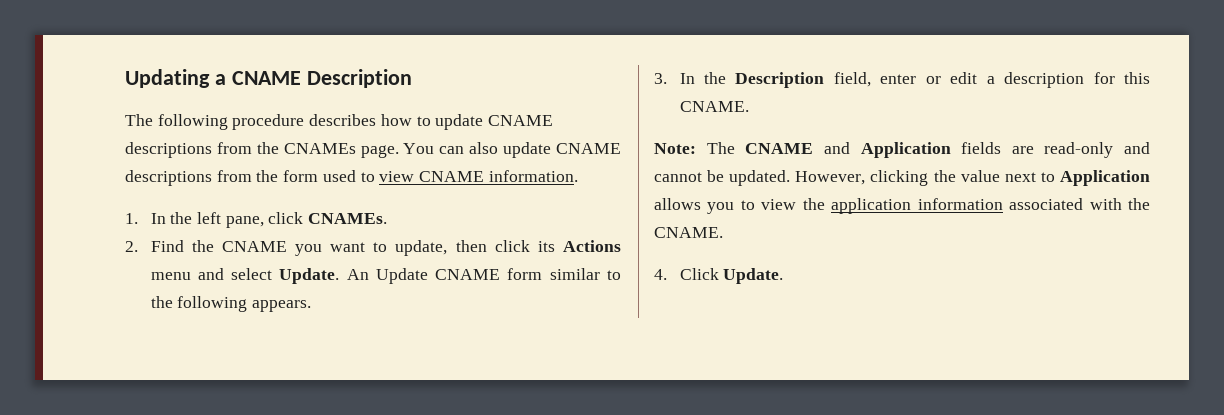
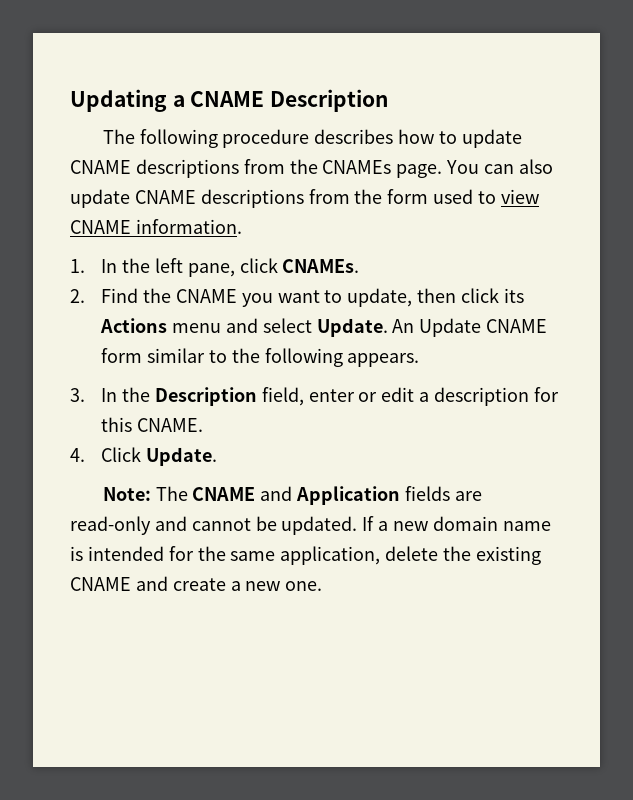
+ 4. Click Update.
- However, clicking the value next to Application allows you to view the application information associated with the CNAME.
- 4. Click Update.
+ If a new domain name is intended for the same application, delete the existing CNAME and create a new one.

